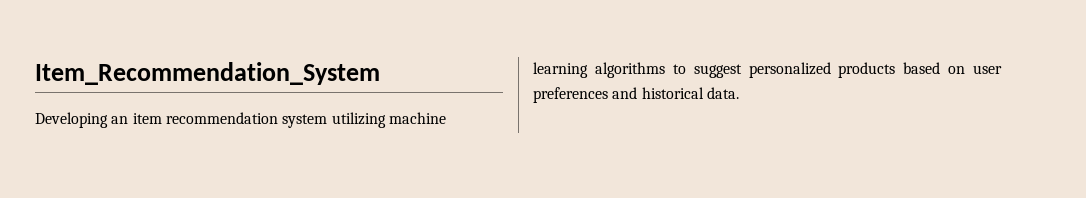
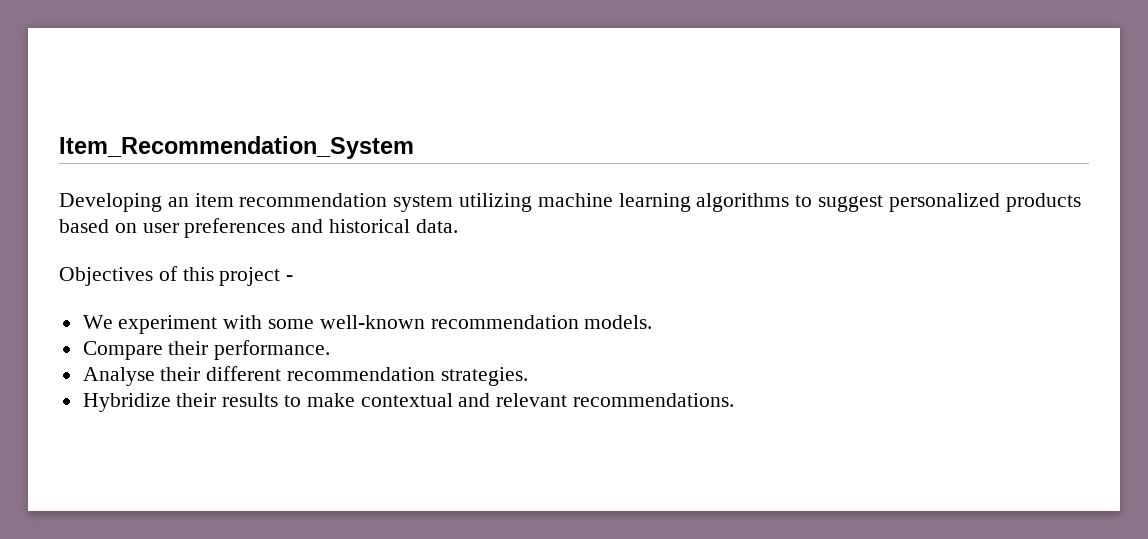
+ Objectives of this project -
+ We experiment with some well-known recommendation models.
+ Compare their performance.
+ Analyse their different recommendation strategies.
+ Hybridize their results to make contextual and relevant recommendations.

